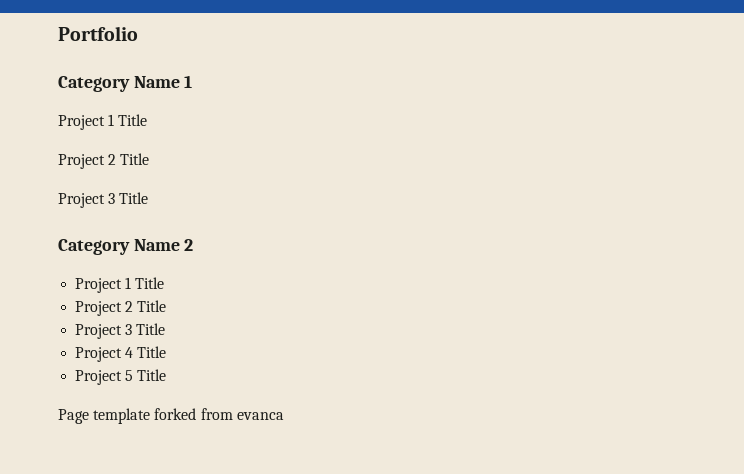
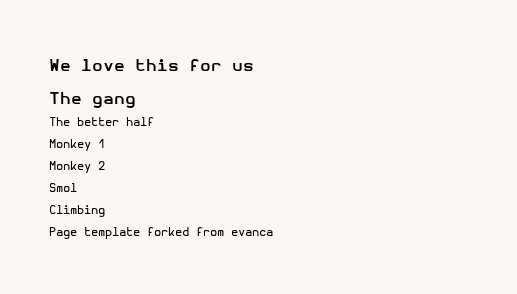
- Portfolio
- Category Name 1
- Project 1 Title
- Project 2 Title
- Project 3 Title
- Category Name 2
- Project 1 Title
- Project 2 Title
- Project 3 Title
- Project 4 Title
- Project 5 Title
+ We love this for us
+ The gang
+ The better half
+ Monkey 1
+ Monkey 2
+ Smol
+ Climbing

